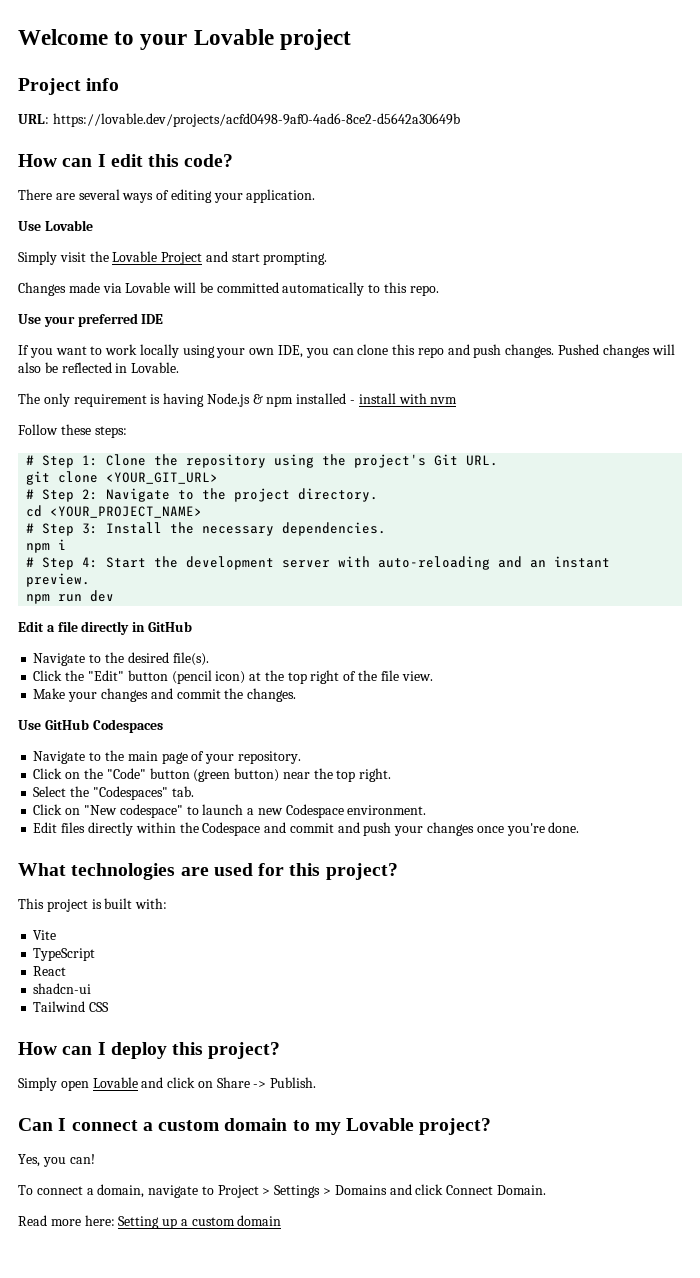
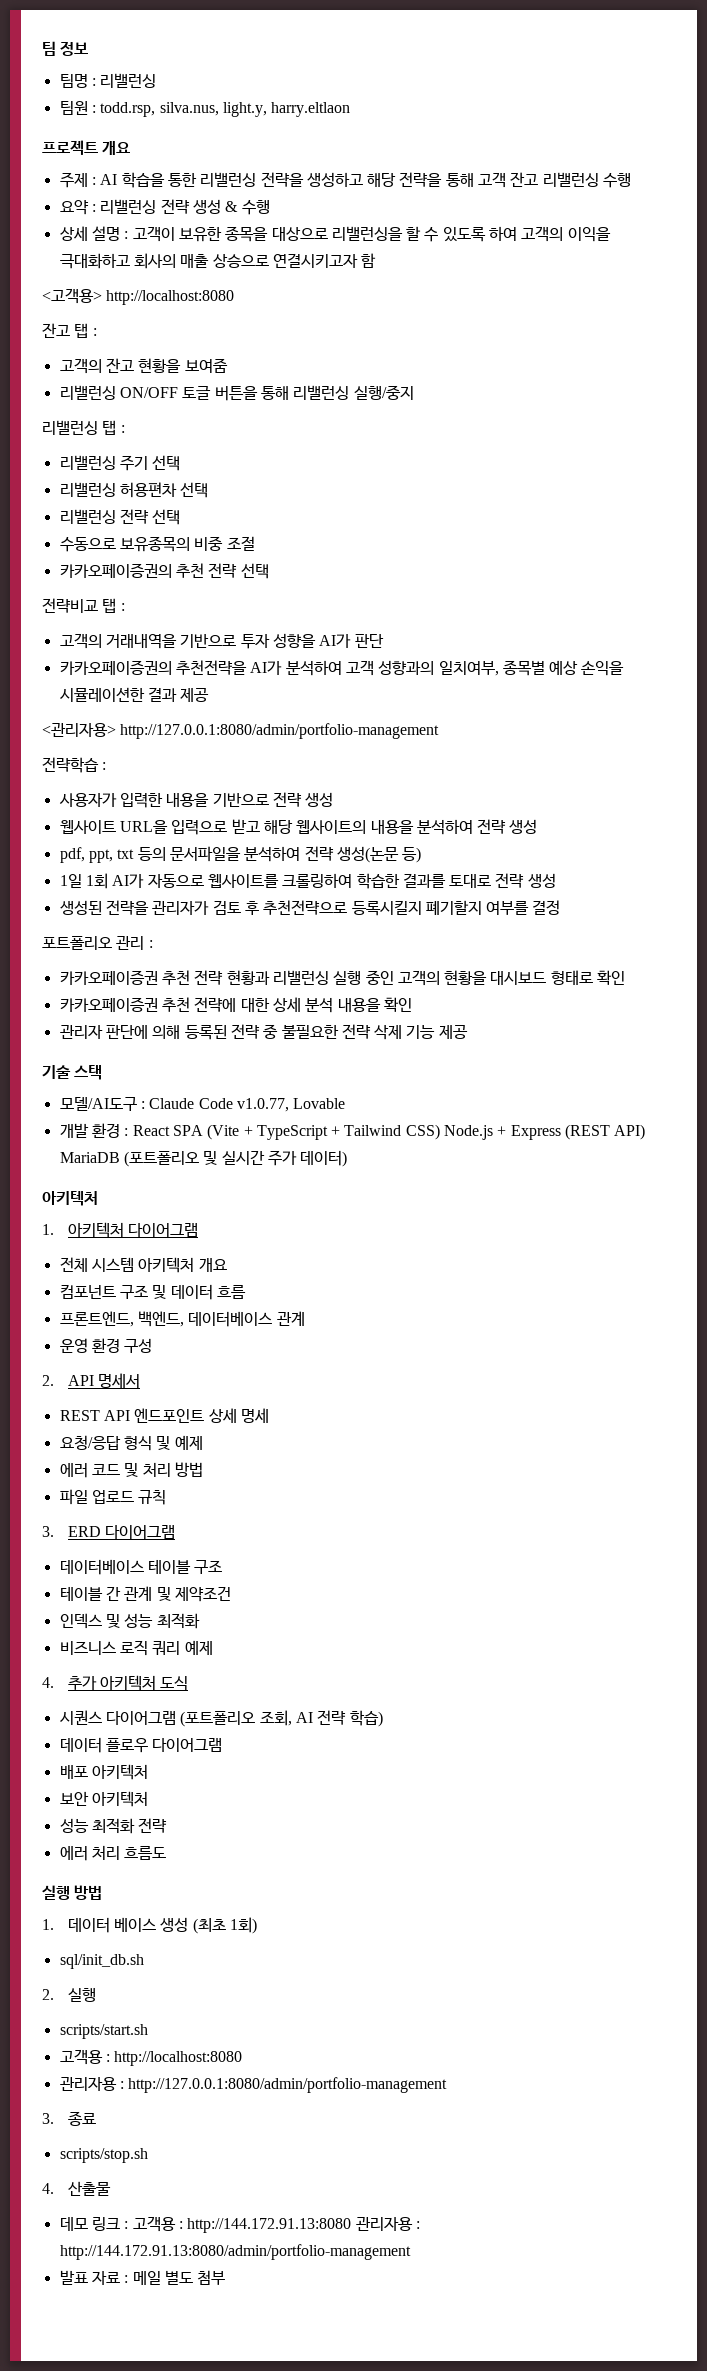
- Welcome to your Lovable project
- Project info
- URL: https://lovable.dev/projects/acfd0498-9af0-4ad6-8ce2-d5642a30649b
- How can I edit this code?
- There are several ways of editing your application.
- Use Lovable
- Simply visit the Lovable Project and start prompting.
- Changes made via Lovable will be committed automatically to this repo.
- Use your preferred IDE
- If you want to work locally using your own IDE, you can clone this repo and push changes. Pushed changes will also be reflected in Lovable.
- The only requirement is having Node.js & npm installed - install with nvm
- Follow these steps:
- # Step 1: Clone the repository using the project's Git URL.
- git clone <YOUR_GIT_URL>
- # Step 2: Navigate to the project directory.
- cd <YOUR_PROJECT_NAME>
- # Step 3: Install the necessary dependencies.
- npm i
- # Step 4: Start the development server with auto-reloading and an instant preview.
- npm run dev
- Edit a file directly in GitHub
- Navigate to the desired file(s).
- Click the "Edit" button (pencil icon) at the top right of the file view.
- Make your changes and commit the changes.
- Use GitHub Codespaces
- Navigate to the main page of your repository.
- Click on the "Code" button (green button) near the top right.
- Select the "Codespaces" tab.
- Click on "New codespace" to launch a new Codespace environment.
- Edit files directly within the Codespace and commit and push your changes once you're done.
- What technologies are used for this project?
- This project is built with:
- Vite
- TypeScript
- React
- shadcn-ui
- Tailwind CSS
- How can I deploy this project?
- Simply open Lovable and click on Share -> Publish.
- Can I connect a custom domain to my Lovable project?
- Yes, you can!
- To connect a domain, navigate to Project > Settings > Domains and click Connect Domain.
- Read more here: Setting up a custom domain
+ 팀 정보
+ 팀명 : 리밸런싱
+ 팀원 : todd.rsp, silva.nus, light.y, harry.eltlaon
+ 프로젝트 개요
+ 주제 : AI 학습을 통한 리밸런싱 전략을 생성하고 해당 전략을 통해 고객 잔고 리밸런싱 수행
+ 요약 : 리밸런싱 전략 생성 & 수행
+ 상세 설명 : 고객이 보유한 종목을 대상으로 리밸런싱을 할 수 있도록 하여 고객의 이익을 극대화하고 회사의 매출 상승으로 연결시키고자 함
+ <고객용> http://localhost:8080
+ 잔고 탭 :
+ 고객의 잔고 현황을 보여줌
+ 리밸런싱 ON/OFF 토글 버튼을 통해 리밸런싱 실행/중지
+ 리밸런싱 탭 :
+ 리밸런싱 주기 선택
+ 리밸런싱 허용편차 선택
+ 리밸런싱 전략 선택
+ 수동으로 보유종목의 비중 조절
+ 카카오페이증권의 추천 전략 선택
+ 전략비교 탭 :
+ 고객의 거래내역을 기반으로 투자 성향을 AI가 판단
+ 카카오페이증권의 추천전략을 AI가 분석하여 고객 성향과의 일치여부, 종목별 예상 손익을 시뮬레이션한 결과 제공
+ <관리자용> http://127.0.0.1:8080/admin/portfolio-management
+ 전략학습 :
+ 사용자가 입력한 내용을 기반으로 전략 생성
+ 웹사이트 URL을 입력으로 받고 해당 웹사이트의 내용을 분석하여 전략 생성
+ pdf, ppt, txt 등의 문서파일을 분석하여 전략 생성(논문 등)
+ 1일 1회 AI가 자동으로 웹사이트를 크롤링하여 학습한 결과를 토대로 전략 생성
+ 생성된 전략을 관리자가 검토 후 추천전략으로 등록시킬지 폐기할지 여부를 결정
+ 포트폴리오 관리 :
+ 카카오페이증권 추천 전략 현황과 리밸런싱 실행 중인 고객의 현황을 대시보드 형태로 확인
+ 카카오페이증권 추천 전략에 대한 상세 분석 내용을 확인
+ 관리자 판단에 의해 등록된 전략 중 불필요한 전략 삭제 기능 제공
+ 기술 스택
+ 모델/AI도구 : Claude Code v1.0.77, Lovable
+ 개발 환경 : React SPA (Vite + TypeScript + Tailwind CSS) Node.js + Express (REST API) MariaDB (포트폴리오 및 실시간 주가 데이터)
+ 아키텍처
+ 1. 아키텍처 다이어그램
+ 전체 시스템 아키텍처 개요
+ 컴포넌트 구조 및 데이터 흐름
+ 프론트엔드, 백엔드, 데이터베이스 관계
+ 운영 환경 구성
+ 2. API 명세서
+ REST API 엔드포인트 상세 명세
+ 요청/응답 형식 및 예제
+ 에러 코드 및 처리 방법
+ 파일 업로드 규칙
+ 3. ERD 다이어그램
+ 데이터베이스 테이블 구조
+ 테이블 간 관계 및 제약조건
+ 인덱스 및 성능 최적화
+ 비즈니스 로직 쿼리 예제
+ 4. 추가 아키텍처 도식
+ 시퀀스 다이어그램 (포트폴리오 조회, AI 전략 학습)
+ 데이터 플로우 다이어그램
+ 배포 아키텍처
+ 보안 아키텍처
+ 성능 최적화 전략
+ 에러 처리 흐름도
+ 실행 방법
+ 1. 데이터 베이스 생성 (최초 1회)
+ sql/init_db.sh
+ 2. 실행
+ scripts/start.sh
+ 고객용 : http://localhost:8080
+ 관리자용 : http://127.0.0.1:8080/admin/portfolio-management
+ 3. 종료
+ scripts/stop.sh
+ 4. 산출물
+ 데모 링크 : 고객용 : http://144.172.91.13:8080 관리자용 : http://144.172.91.13:8080/admin/portfolio-management
+ 발표 자료 : 메일 별도 첨부

